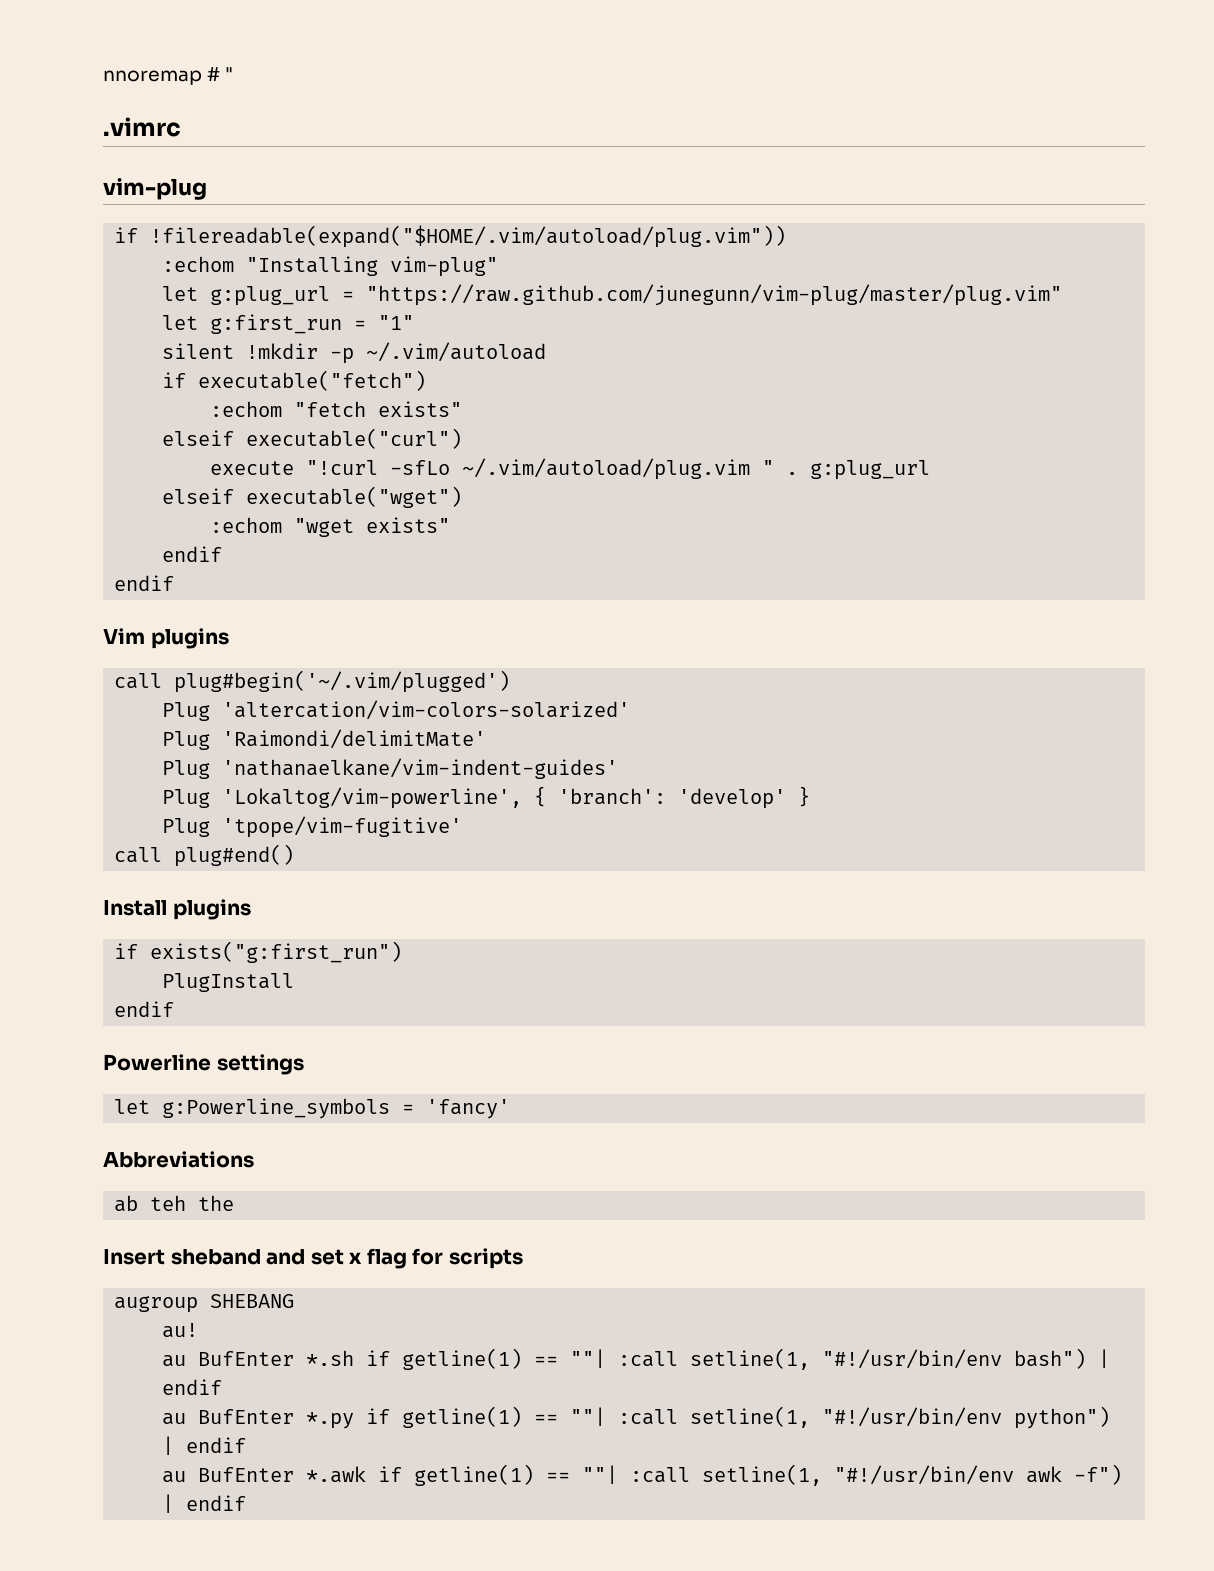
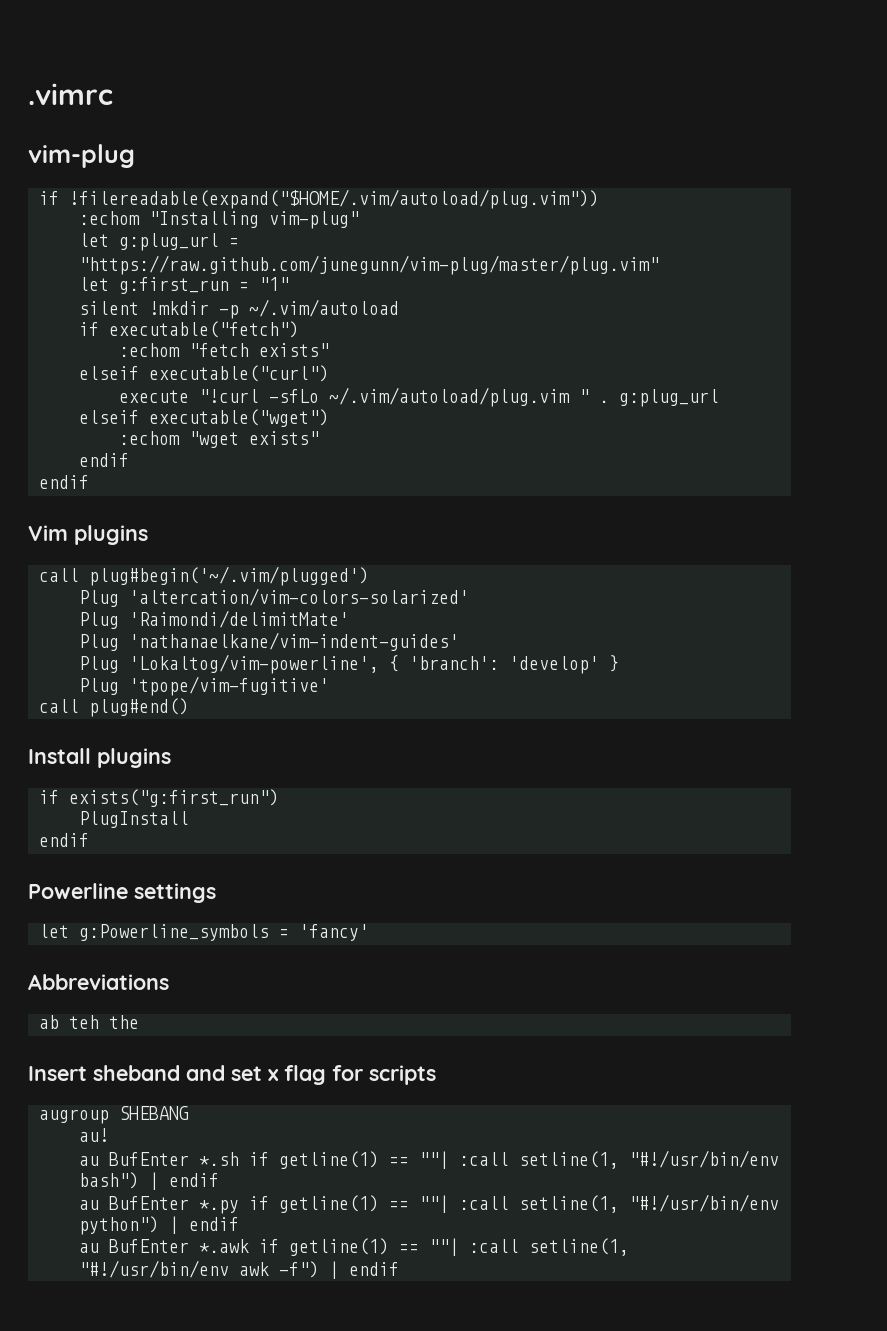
- nnoremap # "

